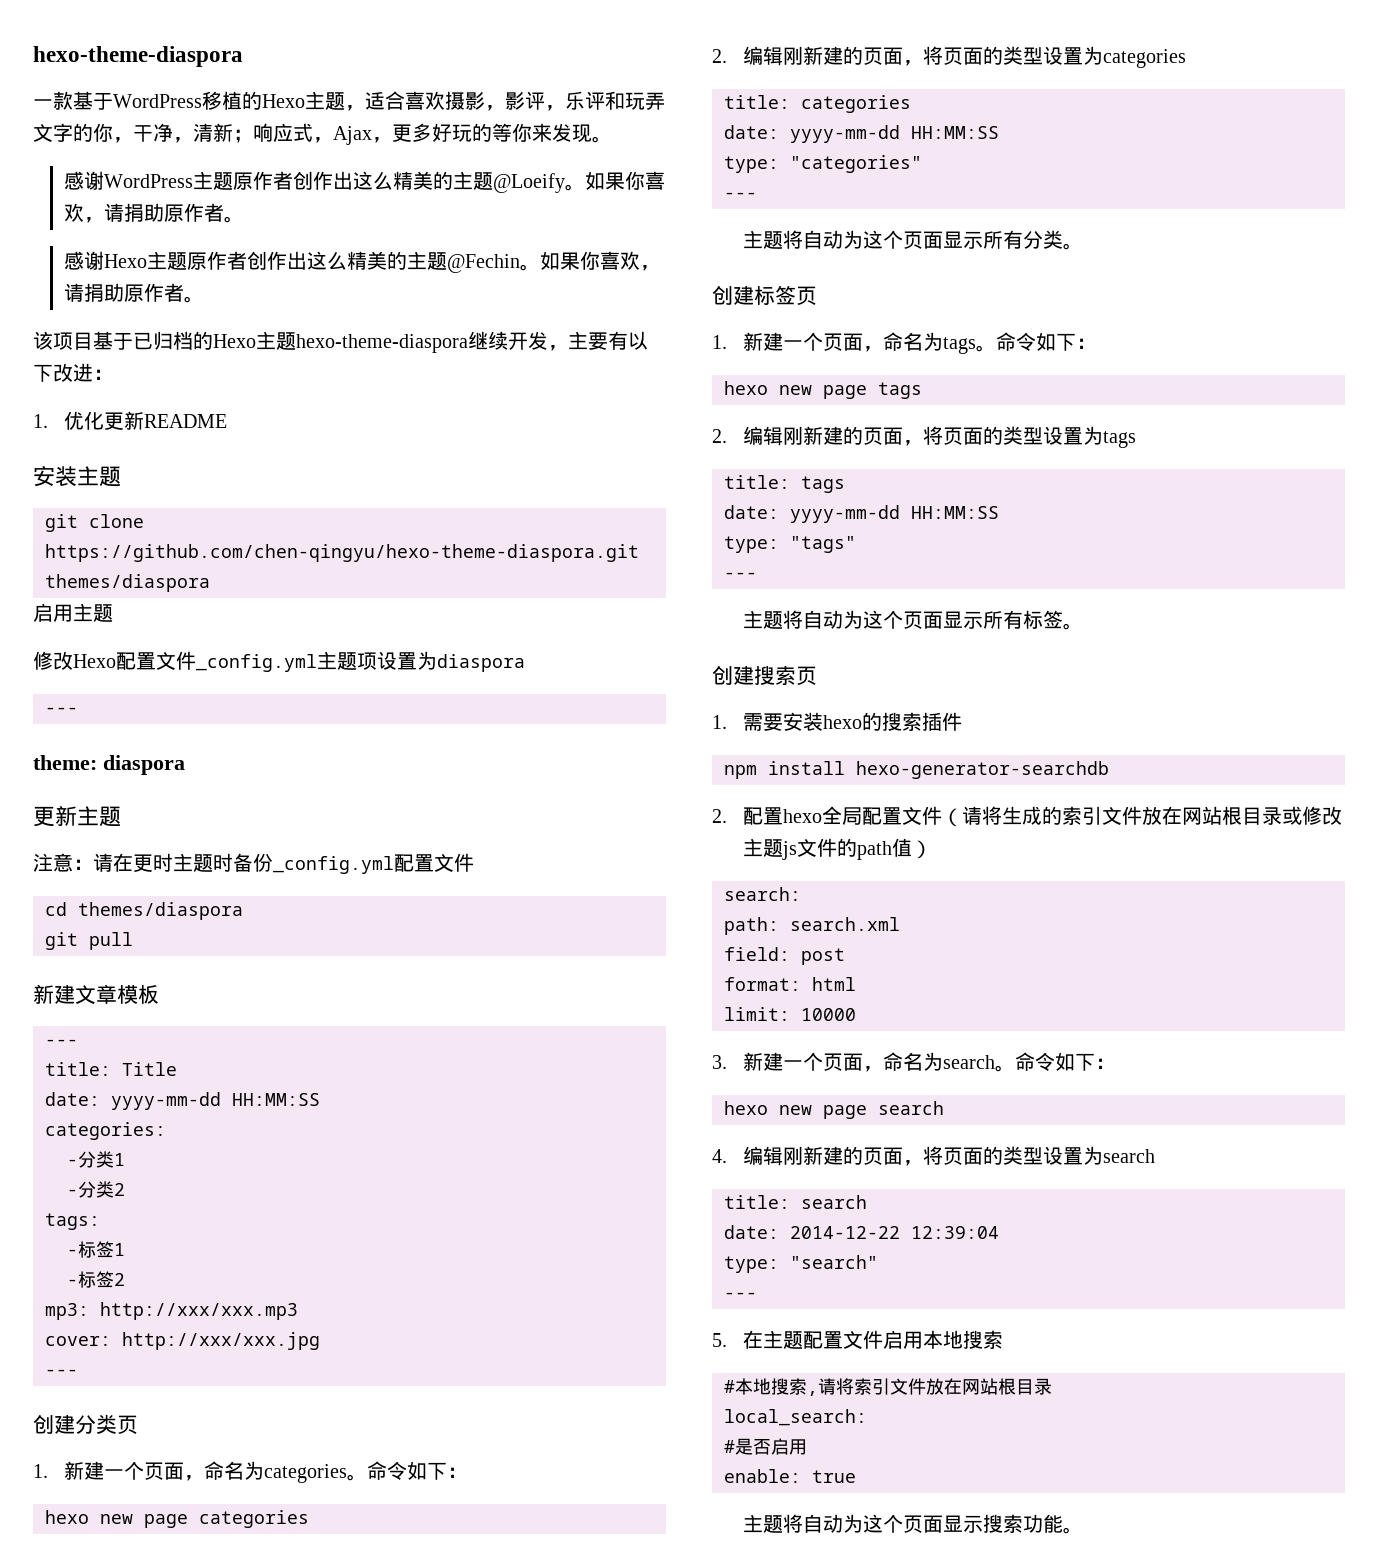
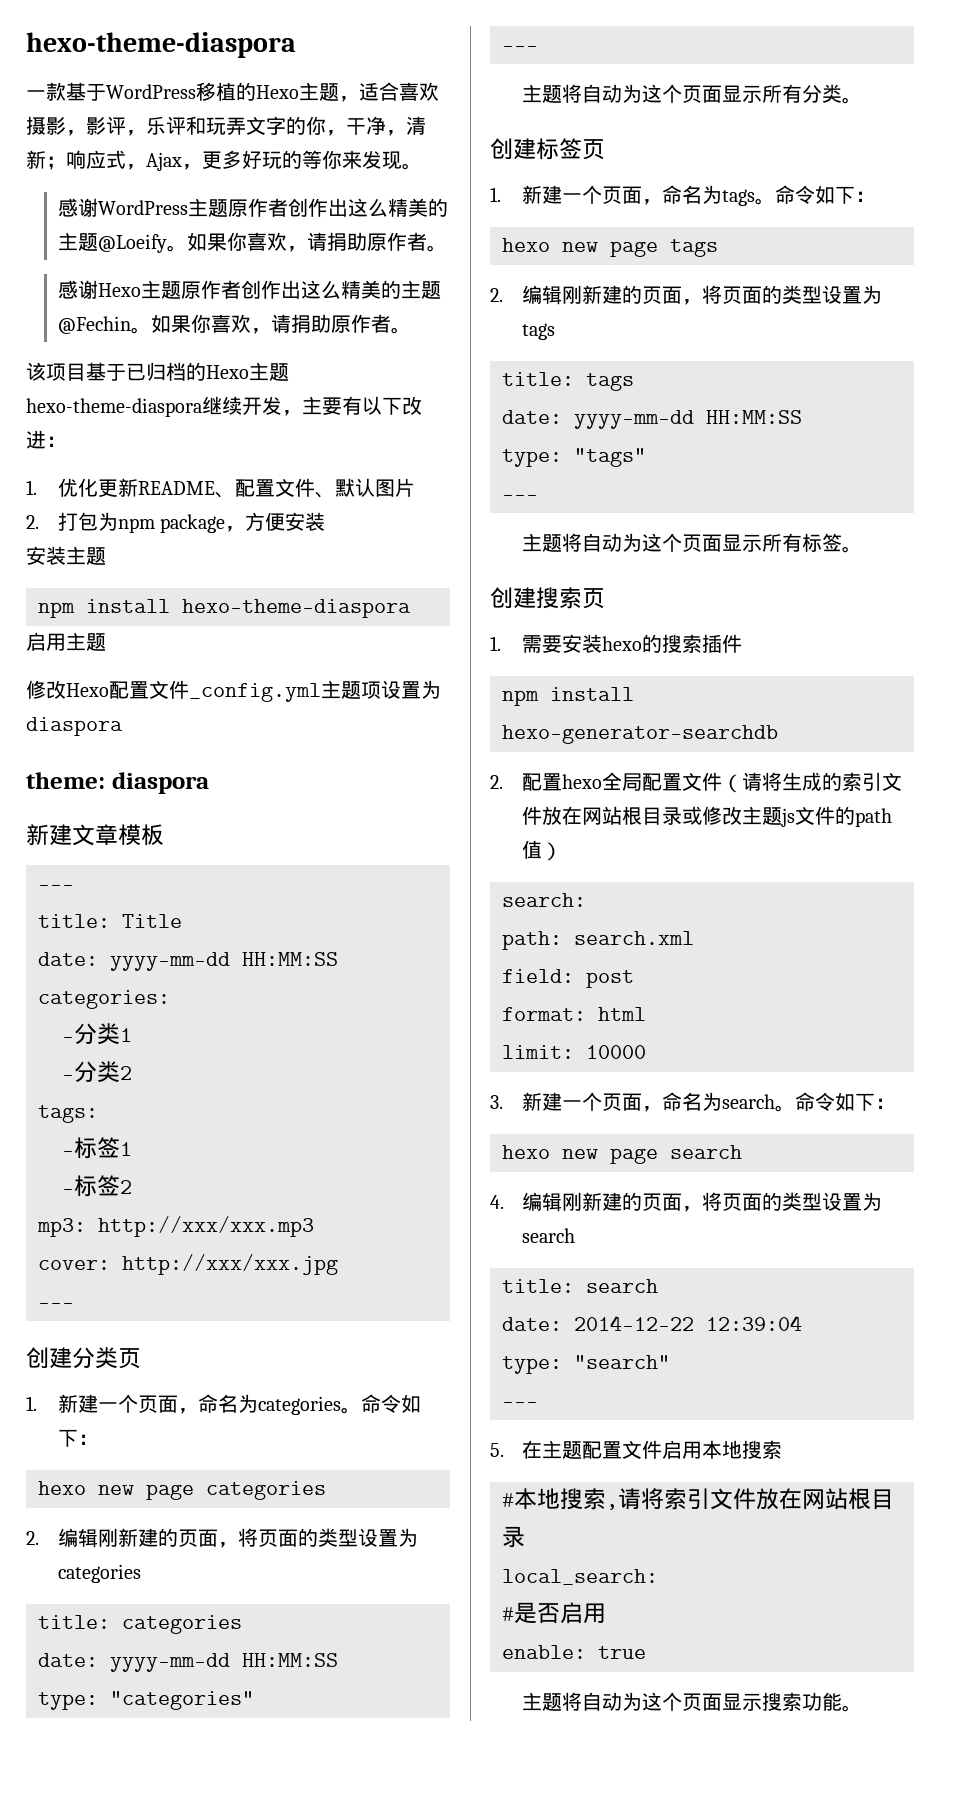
- 1.优化更新README
+ 1.优化更新README、配置文件、默认图片
+ 2.打包为npm package，方便安装
  安装主题
- git clone https://github.com/chen-qingyu/hexo-theme-diaspora.git themes/diaspora
+ npm install hexo-theme-diaspora
  修改Hexo配置文件_config.yml主题项设置为diaspora
- ---
- 更新主题
- 注意：请在更时主题时备份_config.yml配置文件
- cd themes/diaspora
- git pull

